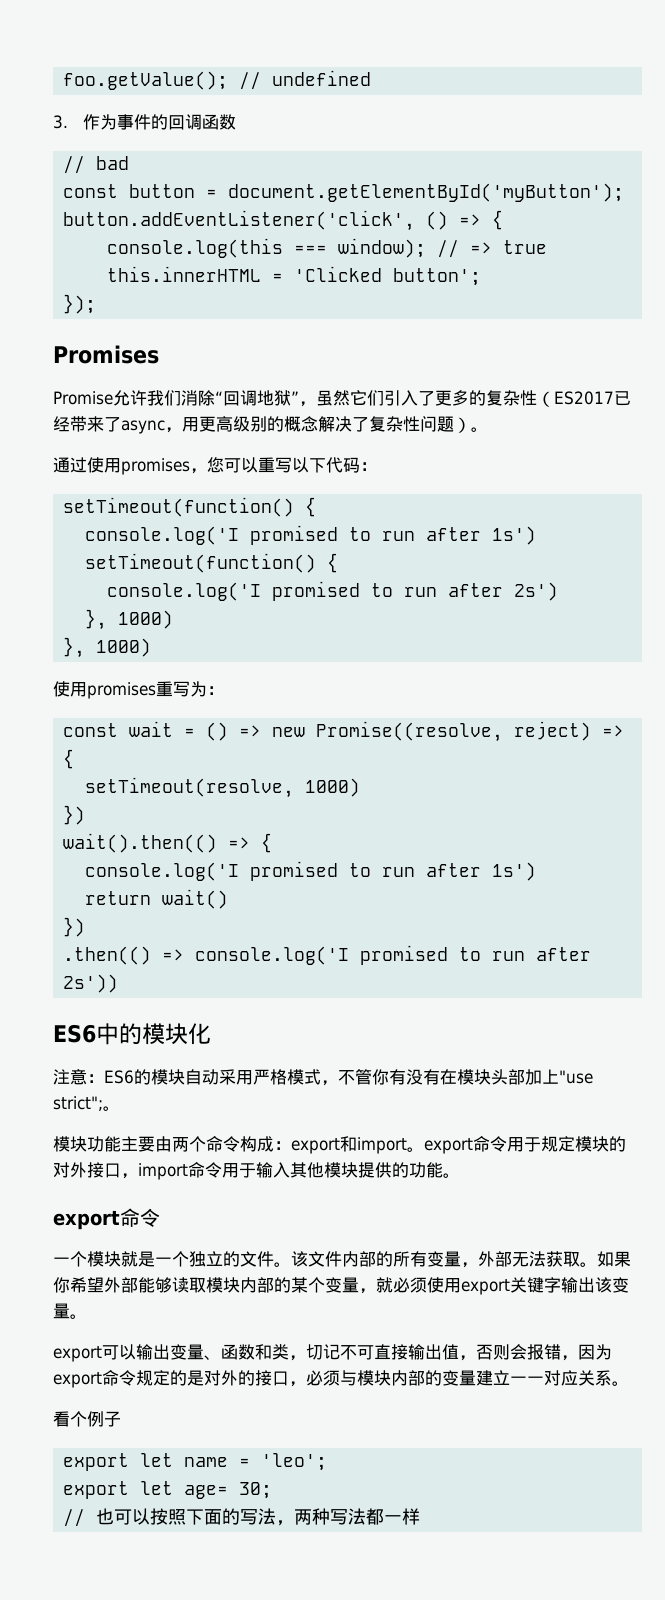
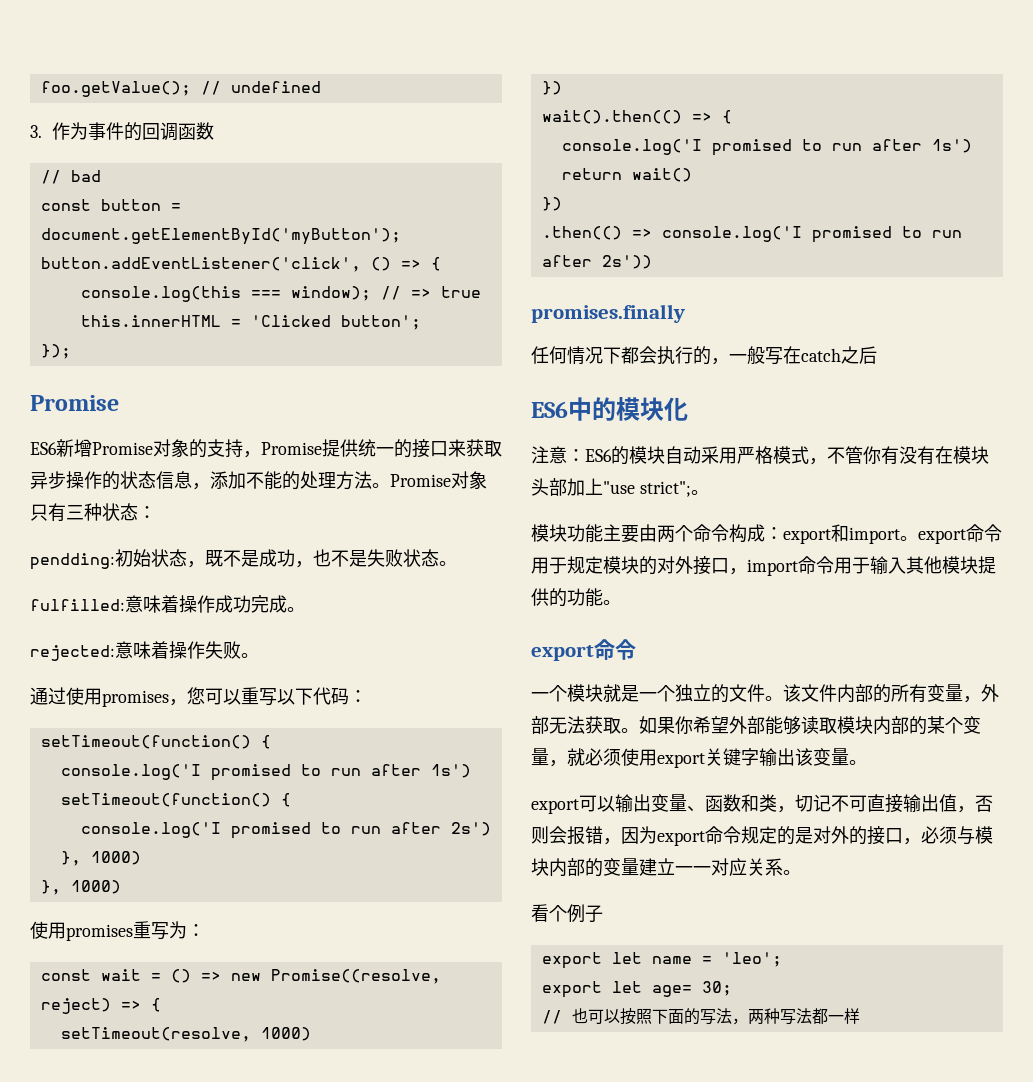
  });
- Promises
- Promise允许我们消除“回调地狱”，虽然它们引入了更多的复杂性（ES2017已经带来了async，用更高级别的概念解决了复杂性问题）。
+ Promise
+ ES6新增Promise对象的支持，Promise提供统一的接口来获取异步操作的状态信息，添加不能的处理方法。Promise对象只有三种状态：
+ pendding:初始状态，既不是成功，也不是失败状态。
+ fulfilled:意味着操作成功完成。
+ rejected:意味着操作失败。
+ promises.finally
+ 任何情况下都会执行的，一般写在catch之后

